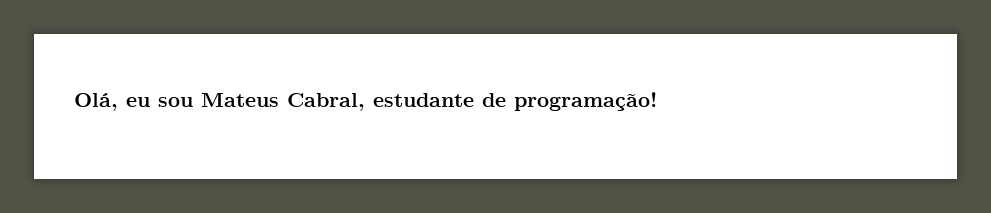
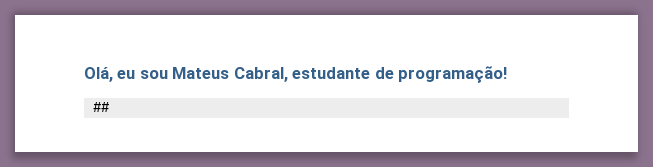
+ ##

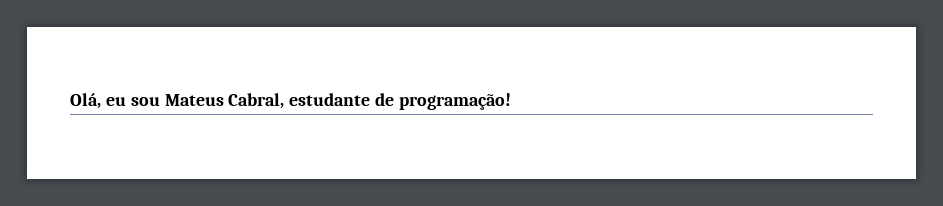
- ##

